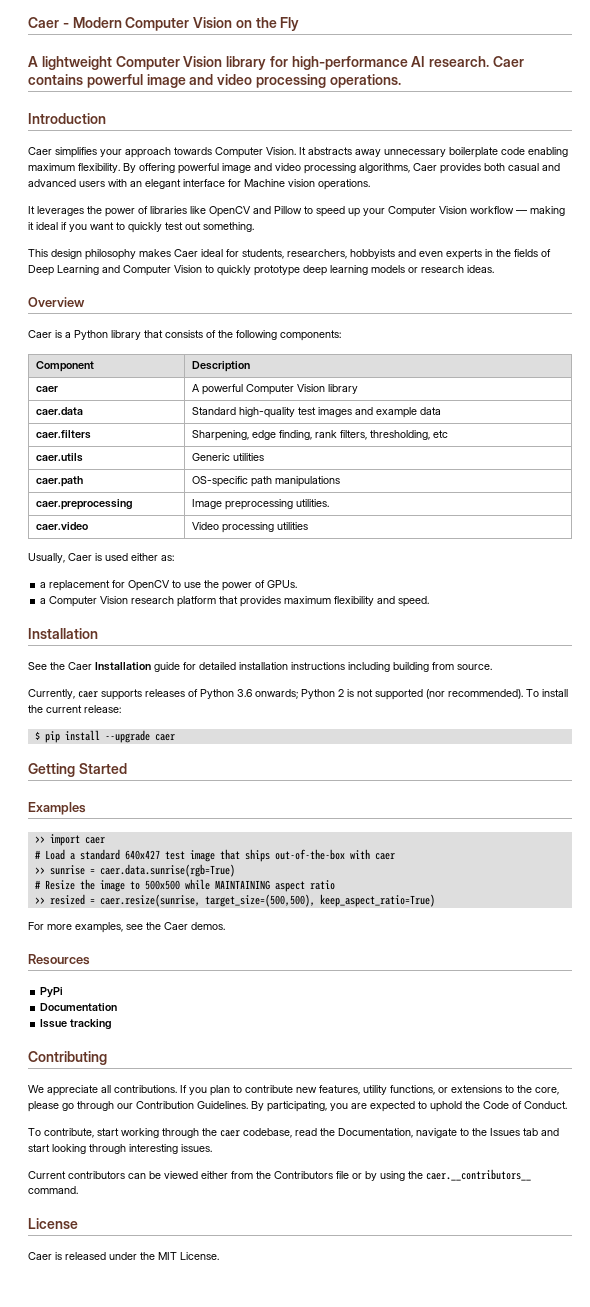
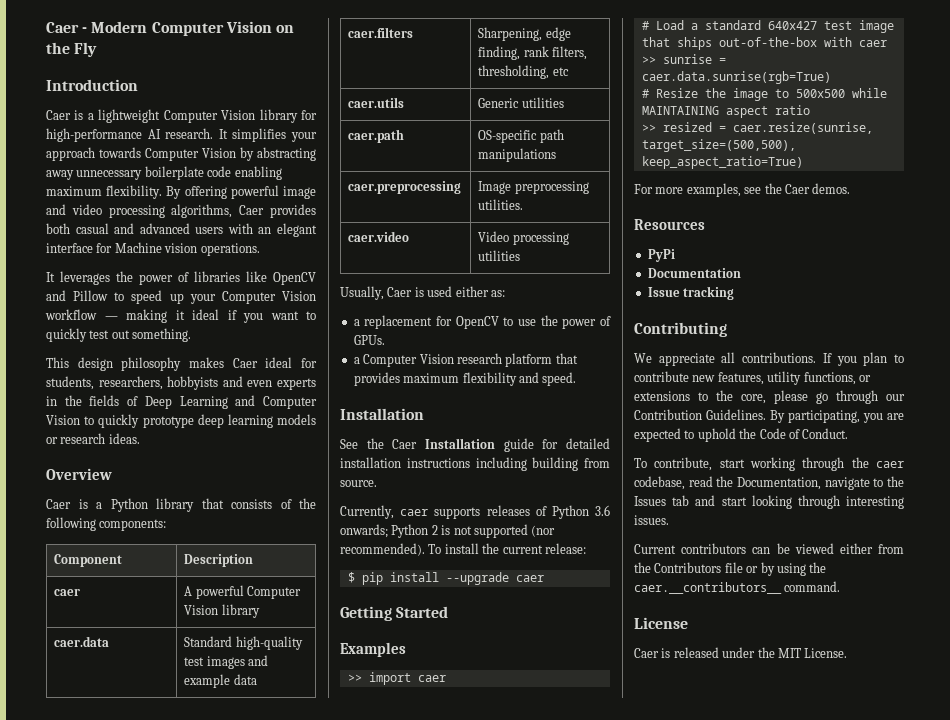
- A lightweight Computer Vision library for high-performance AI research.
+ Introduction
+ Caer is a lightweight Computer Vision library for high-performance AI research.
- Caer contains powerful image and video processing operations.
- Introduction
- Caer simplifies your approach towards Computer Vision. It abstracts away unnecessary boilerplate code enabling maximum flexibility.
+ It simplifies your approach towards Computer Vision by abstracting away unnecessary boilerplate code enabling maximum flexibility.

